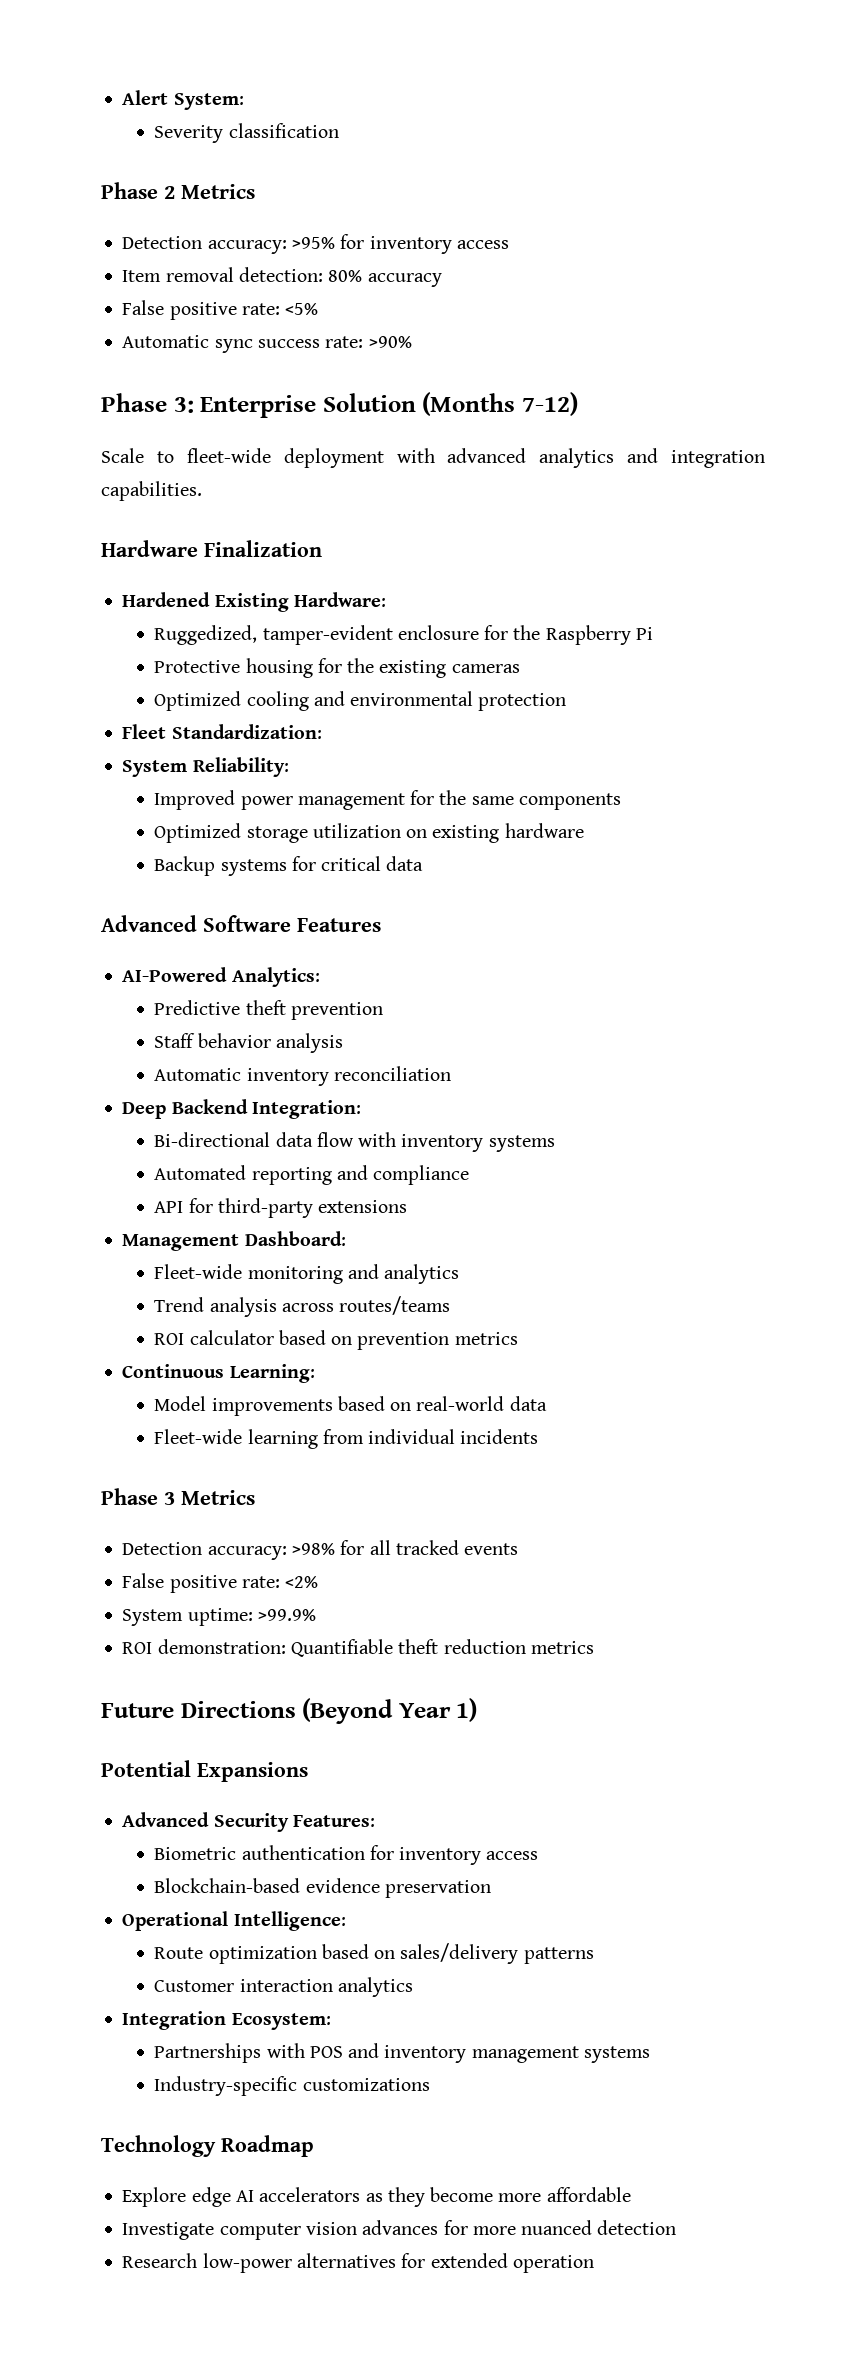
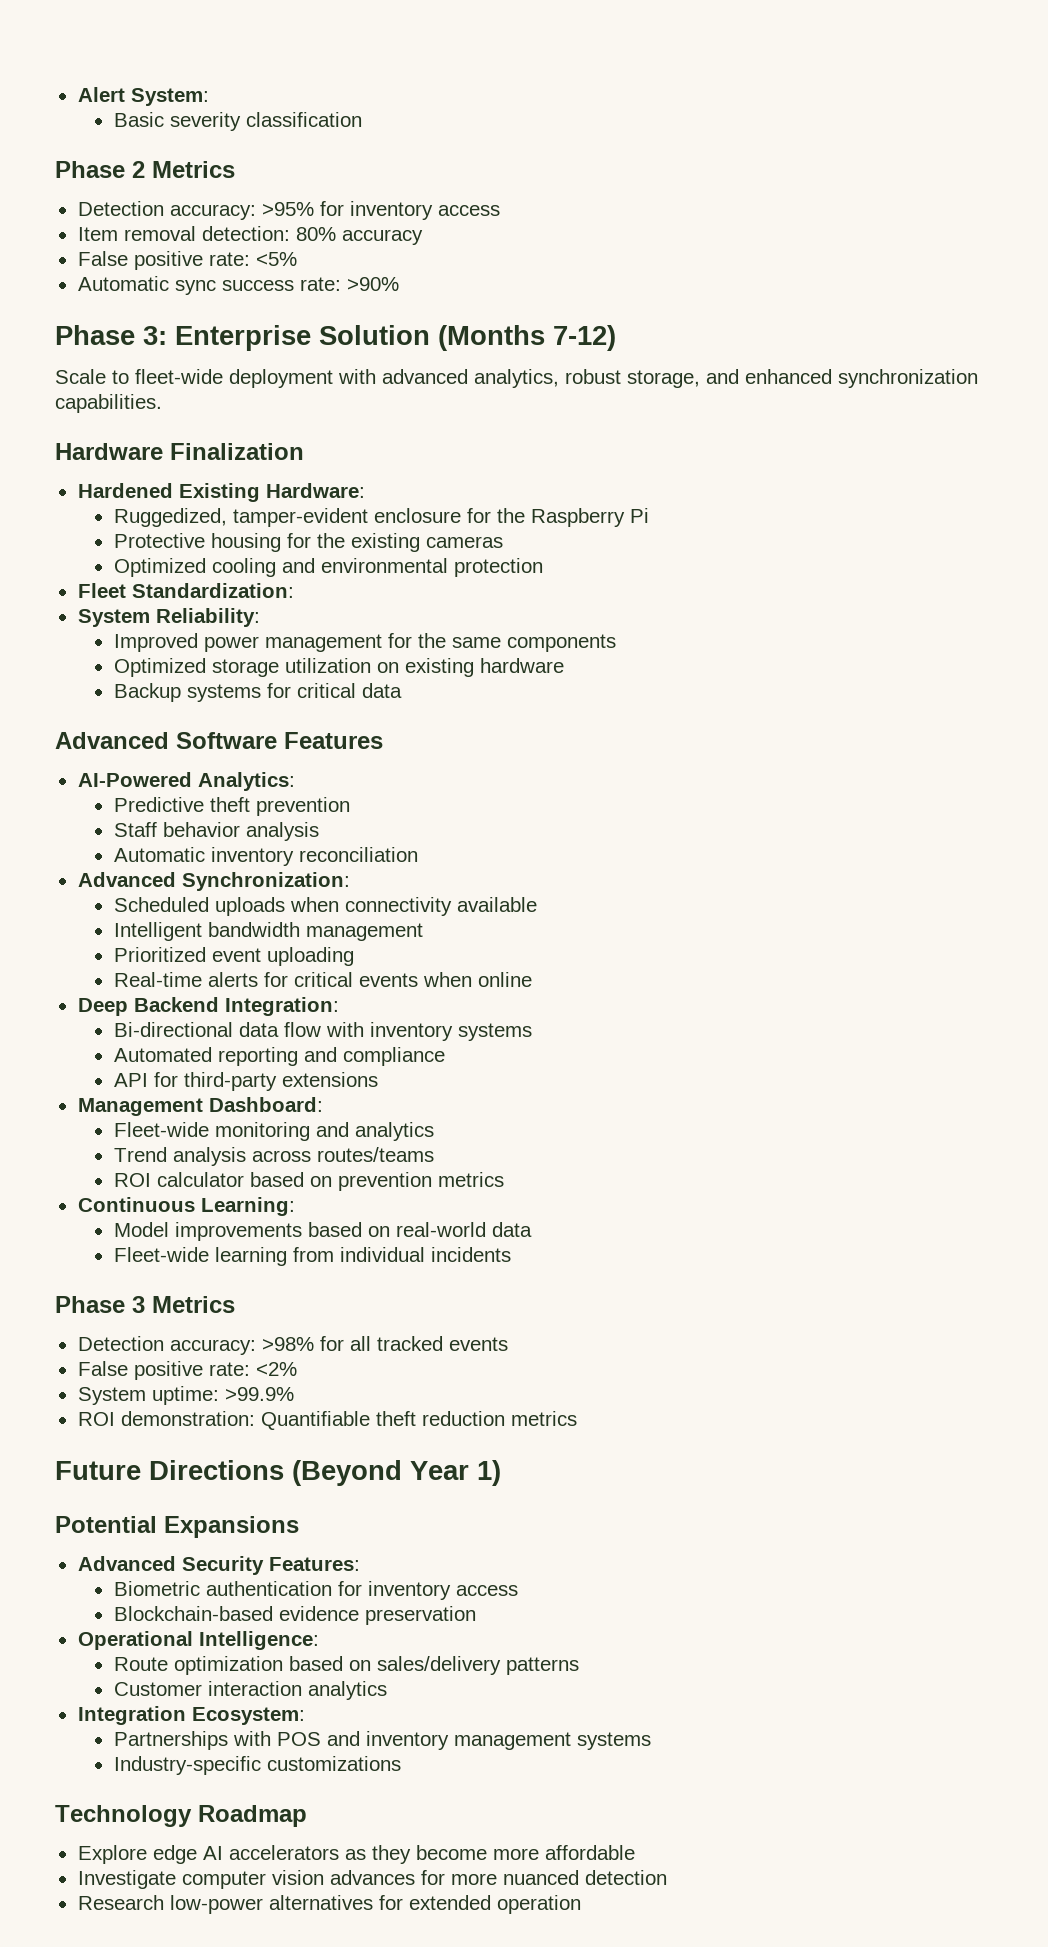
- Severity classification
+ Basic severity classification
- Scale to fleet-wide deployment with advanced analytics and integration capabilities.
+ Scale to fleet-wide deployment with advanced analytics, robust storage, and enhanced synchronization capabilities.
+ Advanced Synchronization:
+ Scheduled uploads when connectivity available
+ Intelligent bandwidth management
+ Prioritized event uploading
+ Real-time alerts for critical events when online

